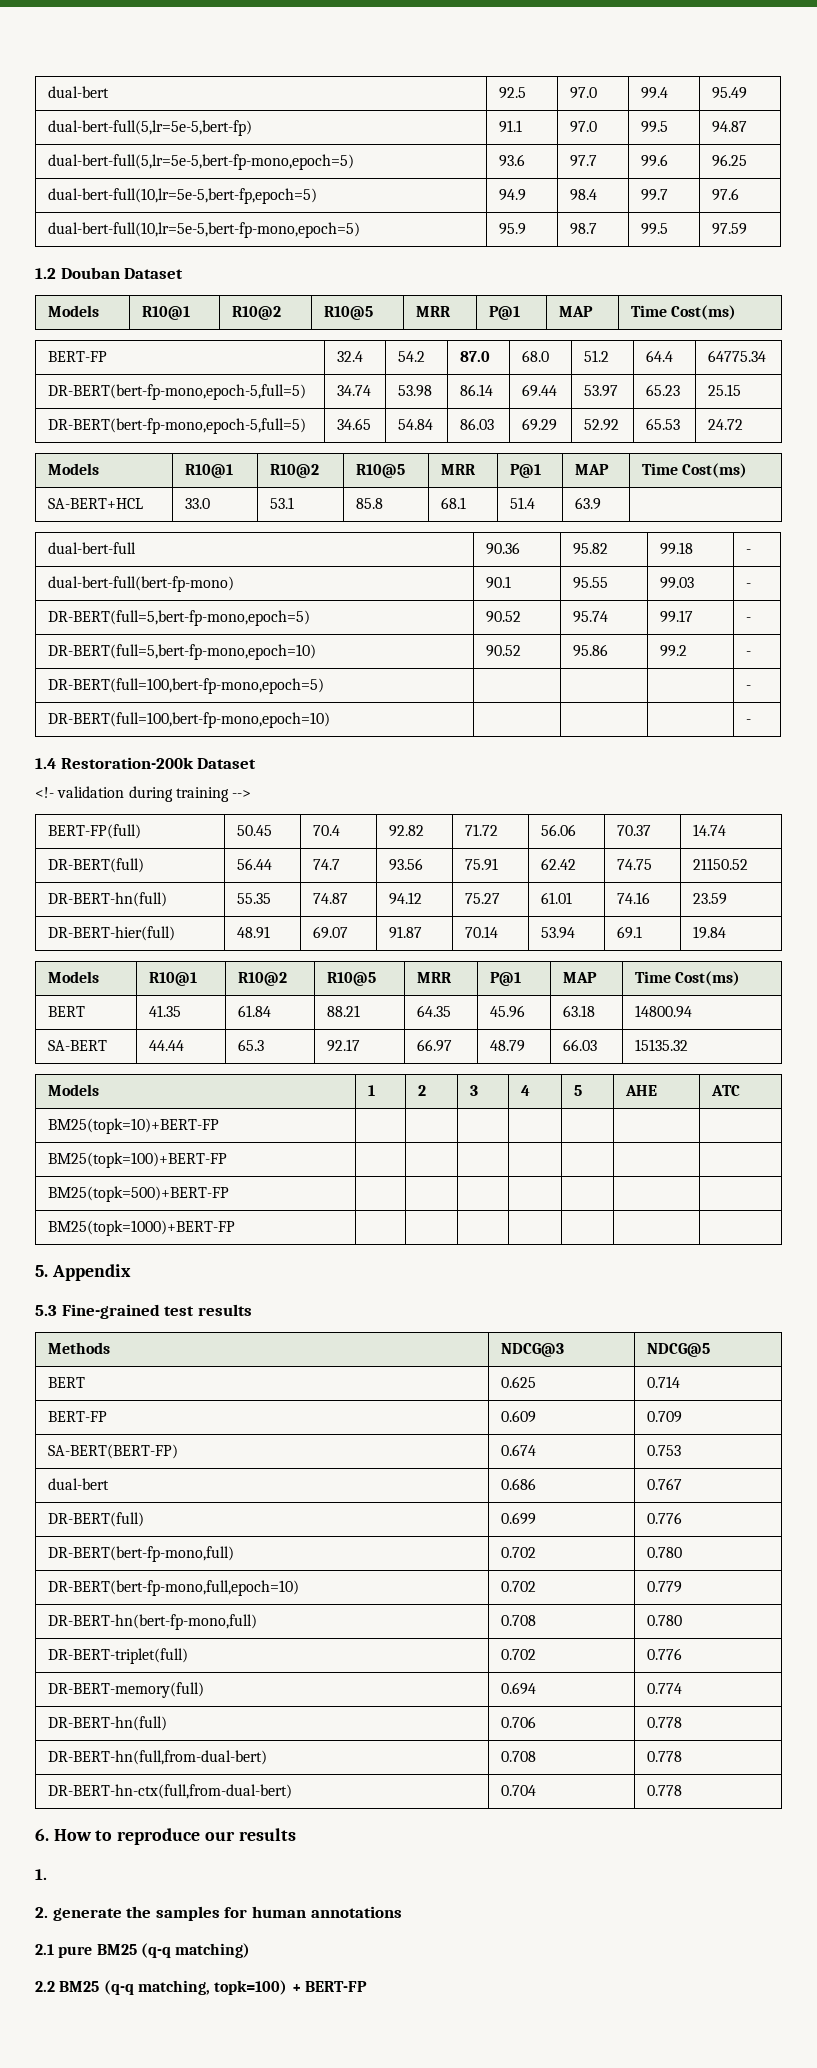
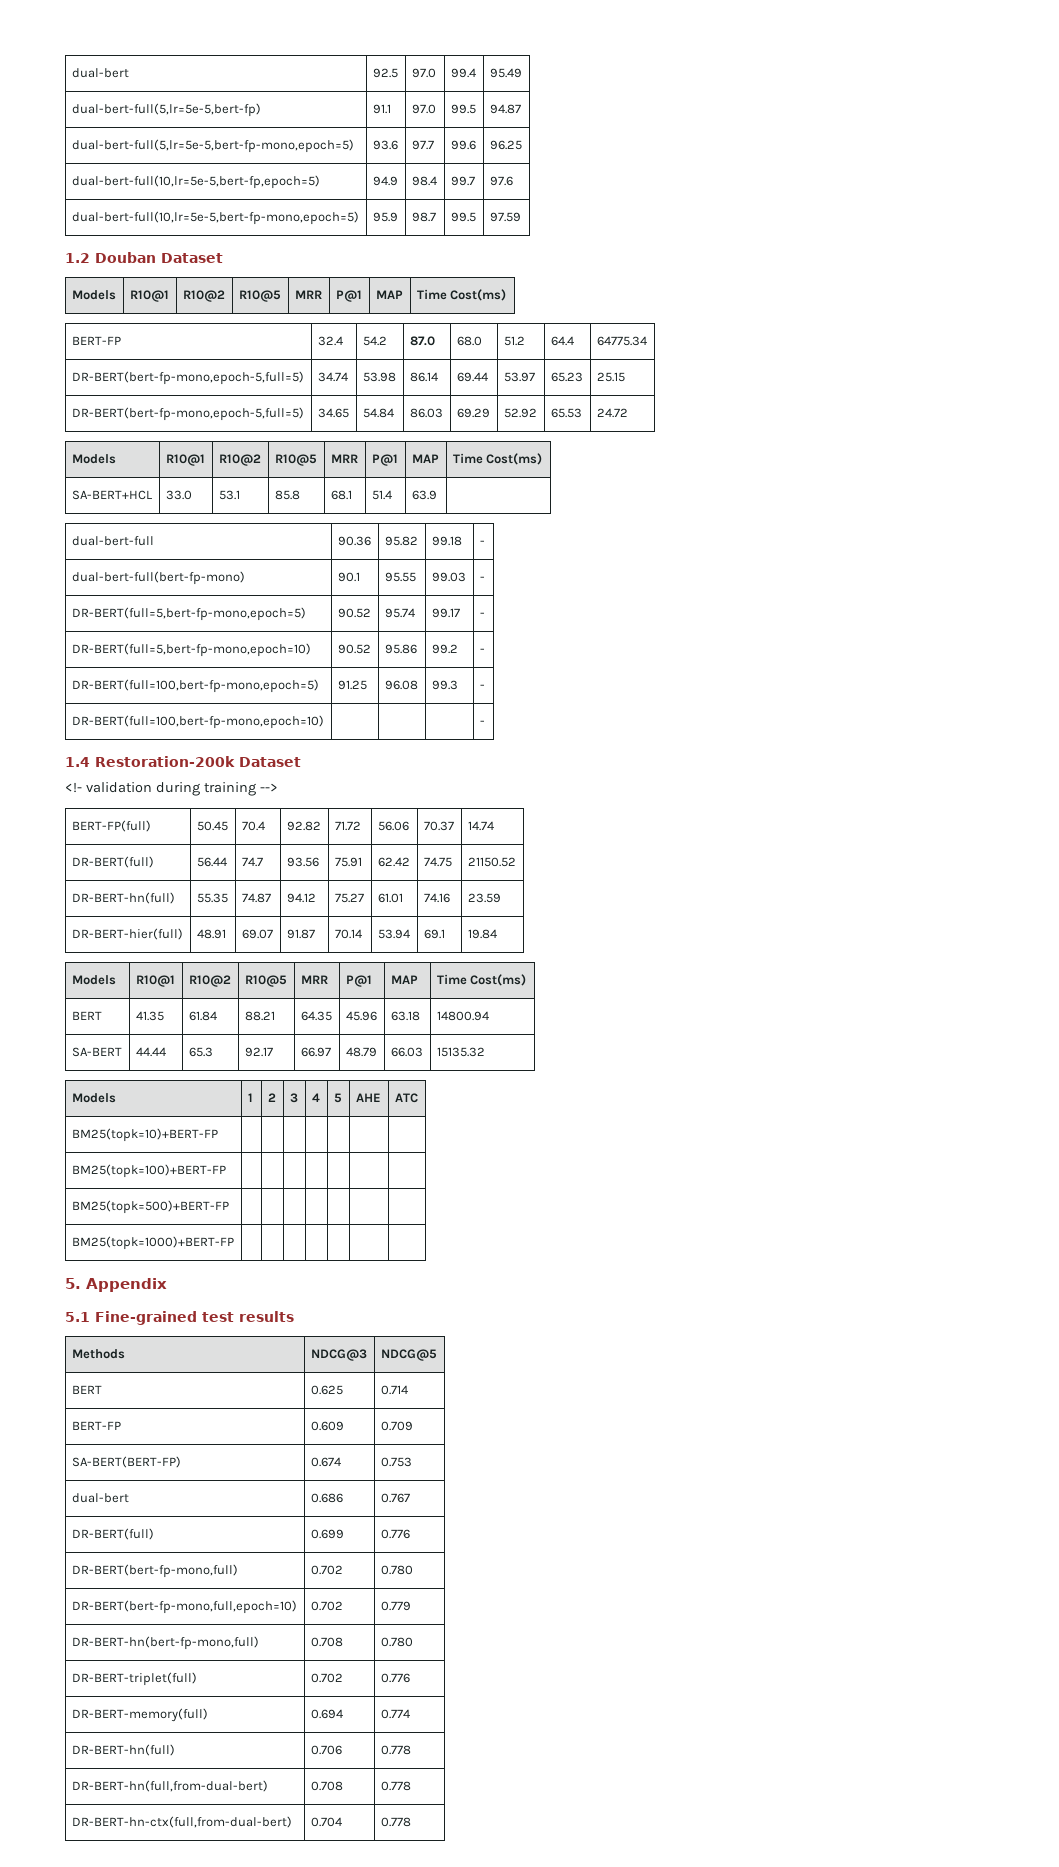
- DR-BERT(full=100,bert-fp-mono,epoch=5) | | | | -
+ DR-BERT(full=100,bert-fp-mono,epoch=5) | 91.25 | 96.08 | 99.3 | -
- 5.3 Fine-grained test results
+ 5.1 Fine-grained test results
- 6. How to reproduce our results
- 1.
- 2. generate the samples for human annotations
- 2.1 pure BM25 (q-q matching)
- 2.2 BM25 (q-q matching, topk=100) + BERT-FP

